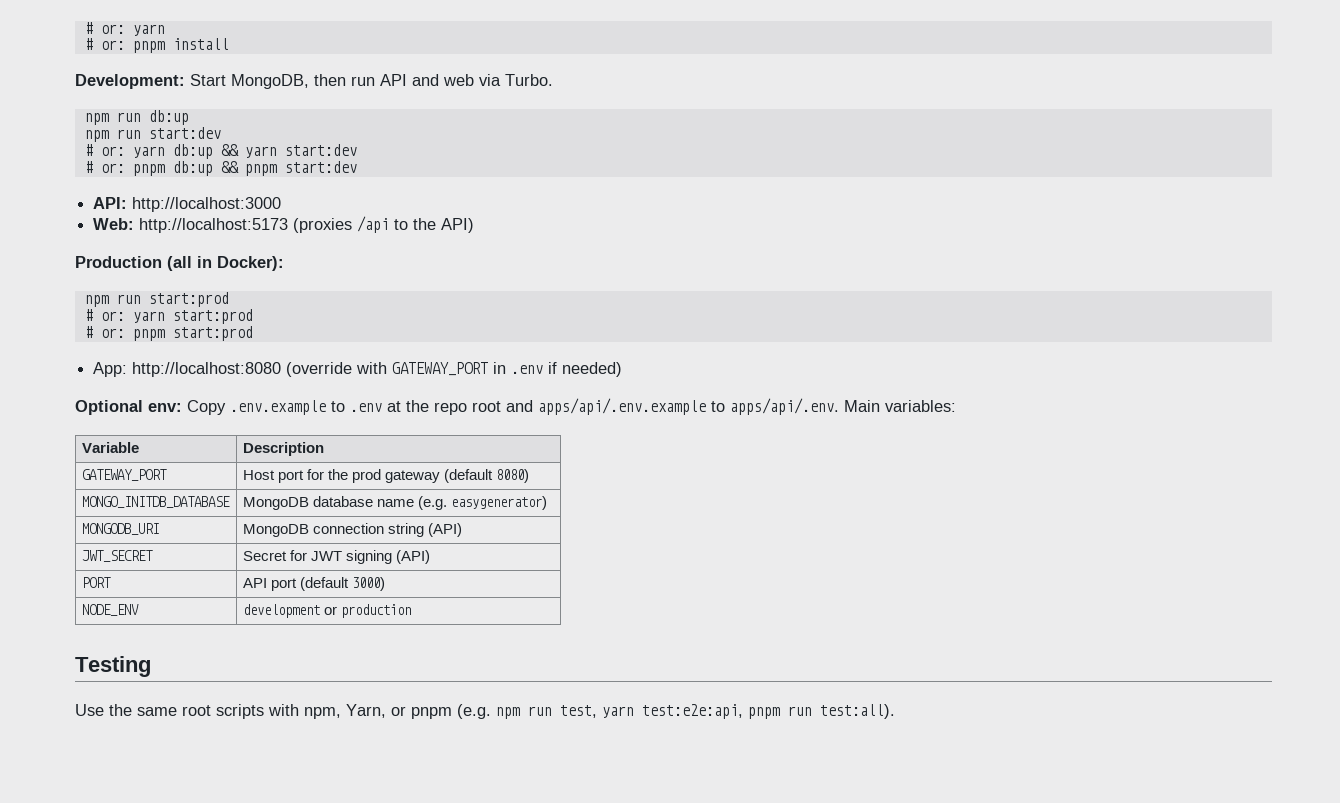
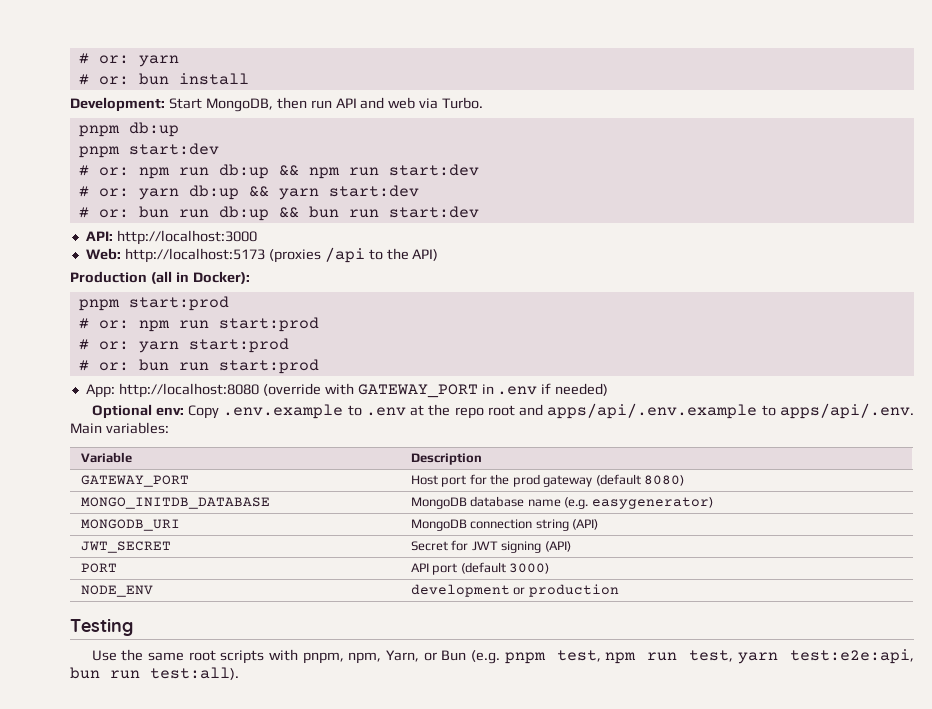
- # or: pnpm install
+ # or: bun install
- npm run db:up
- npm run start:dev
+ pnpm db:up
+ pnpm start:dev
+ # or: npm run db:up && npm run start:dev
- # or: pnpm db:up && pnpm start:dev
+ # or: bun run db:up && bun run start:dev
- npm run start:prod
+ pnpm start:prod
+ # or: npm run start:prod
- # or: pnpm start:prod
+ # or: bun run start:prod
- Use the same root scripts with npm, Yarn, or pnpm (e.g. npm run test, yarn test:e2e:api, pnpm run test:all).
+ Use the same root scripts with pnpm, npm, Yarn, or Bun (e.g. pnpm test, npm run test, yarn test:e2e:api, bun run test:all).

